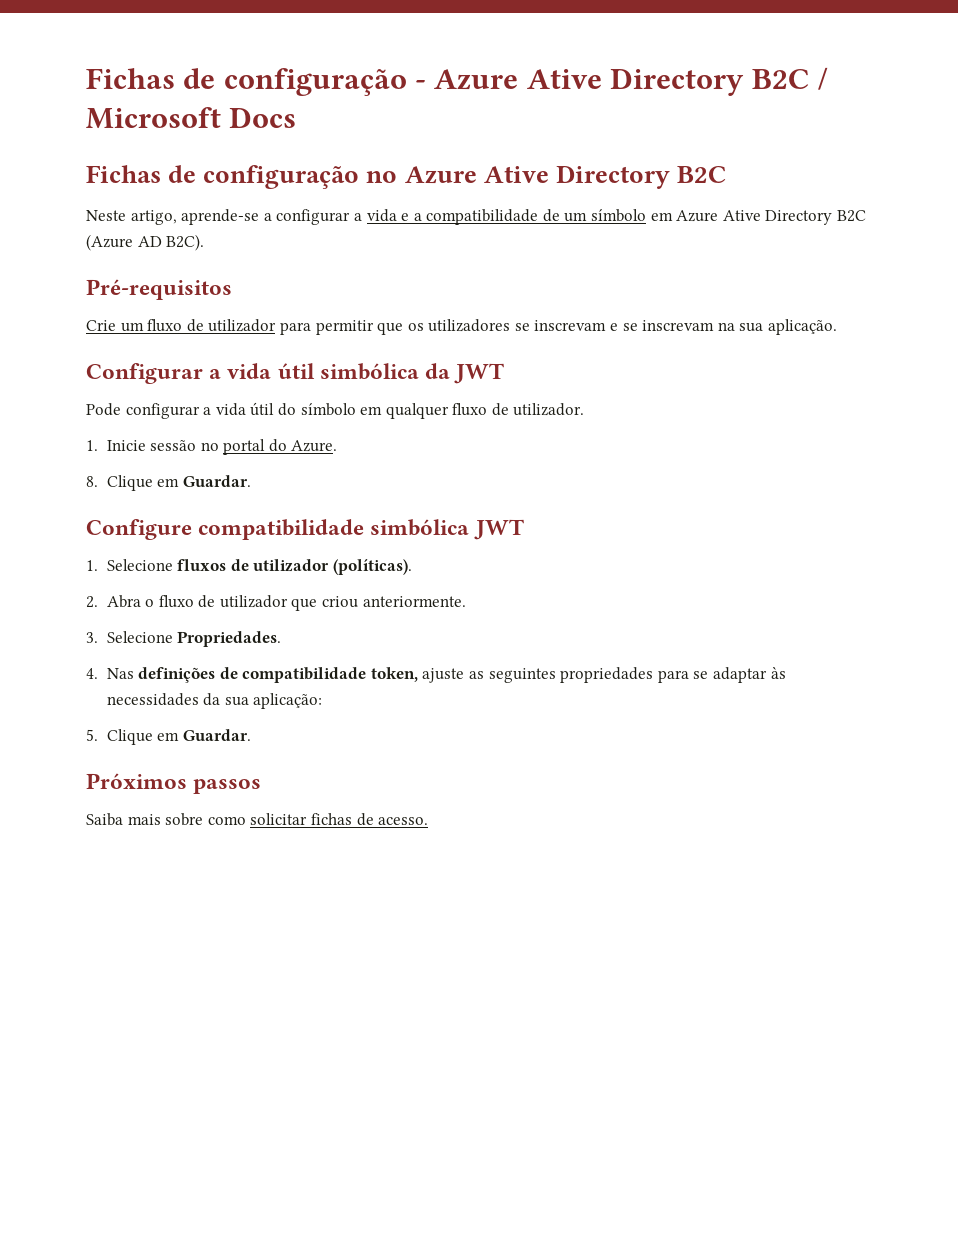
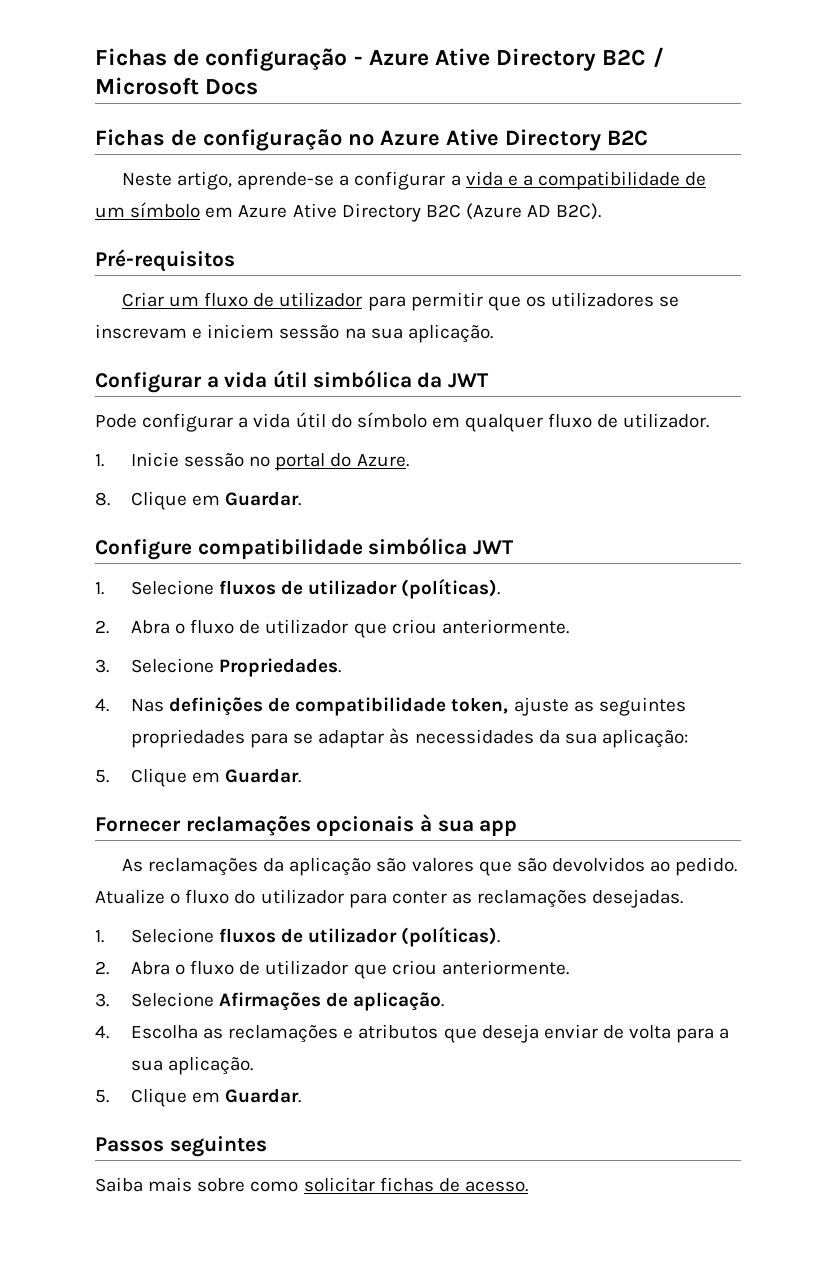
- Crie um fluxo de utilizador para permitir que os utilizadores se inscrevam e se inscrevam na sua aplicação.
+ Criar um fluxo de utilizador para permitir que os utilizadores se inscrevam e iniciem sessão na sua aplicação.
- Próximos passos
+ Fornecer reclamações opcionais à sua app
+ As reclamações da aplicação são valores que são devolvidos ao pedido. Atualize o fluxo do utilizador para conter as reclamações desejadas.
+ 1. Selecione fluxos de utilizador (políticas).
+ 2. Abra o fluxo de utilizador que criou anteriormente.
+ 3. Selecione Afirmações de aplicação.
+ 4. Escolha as reclamações e atributos que deseja enviar de volta para a sua aplicação.
+ 5. Clique em Guardar.
+ Passos seguintes

